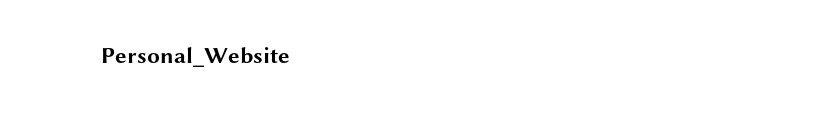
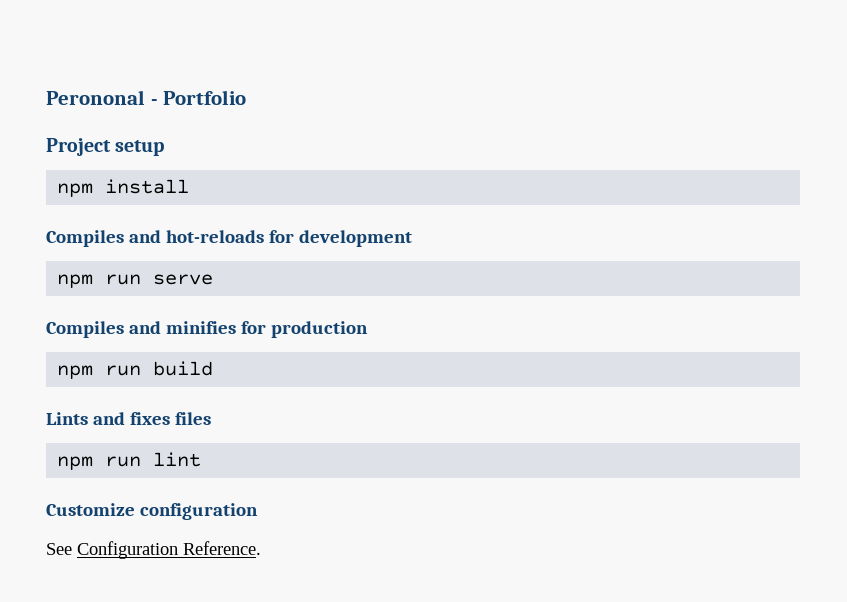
- Personal_Website
+ Perononal - Portfolio
+ Project setup
+ npm install
+ Compiles and hot-reloads for development
+ npm run serve
+ Compiles and minifies for production
+ npm run build
+ Lints and fixes files
+ npm run lint
+ Customize configuration
+ See Configuration Reference.

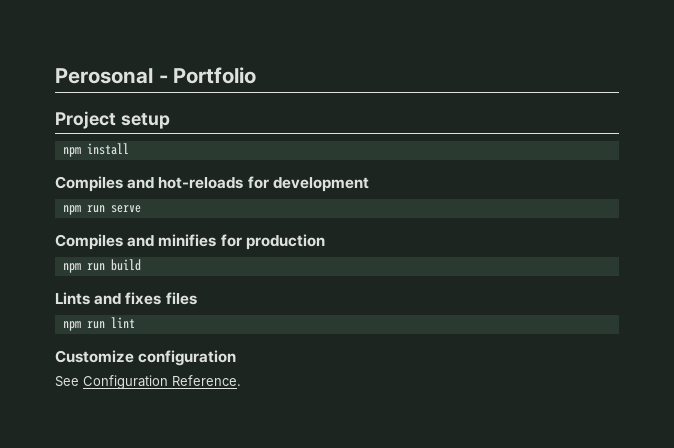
- Perononal - Portfolio
+ Perosonal - Portfolio

